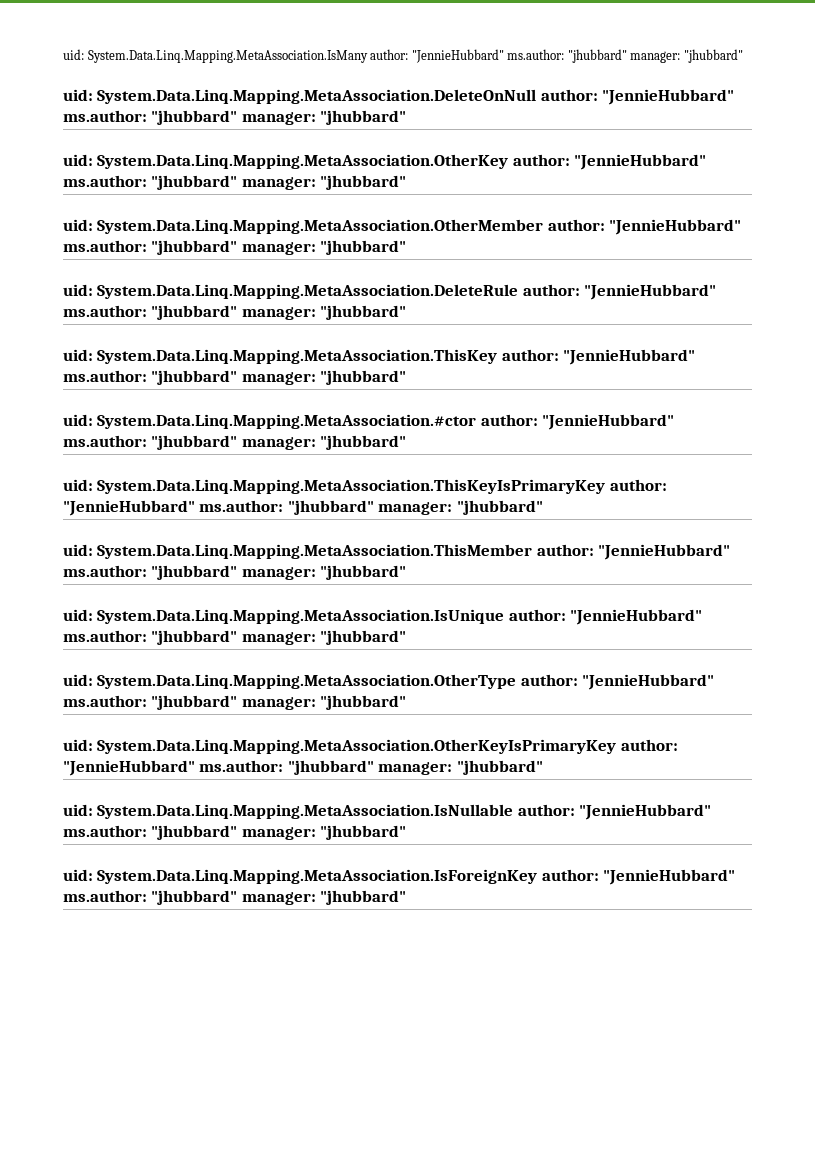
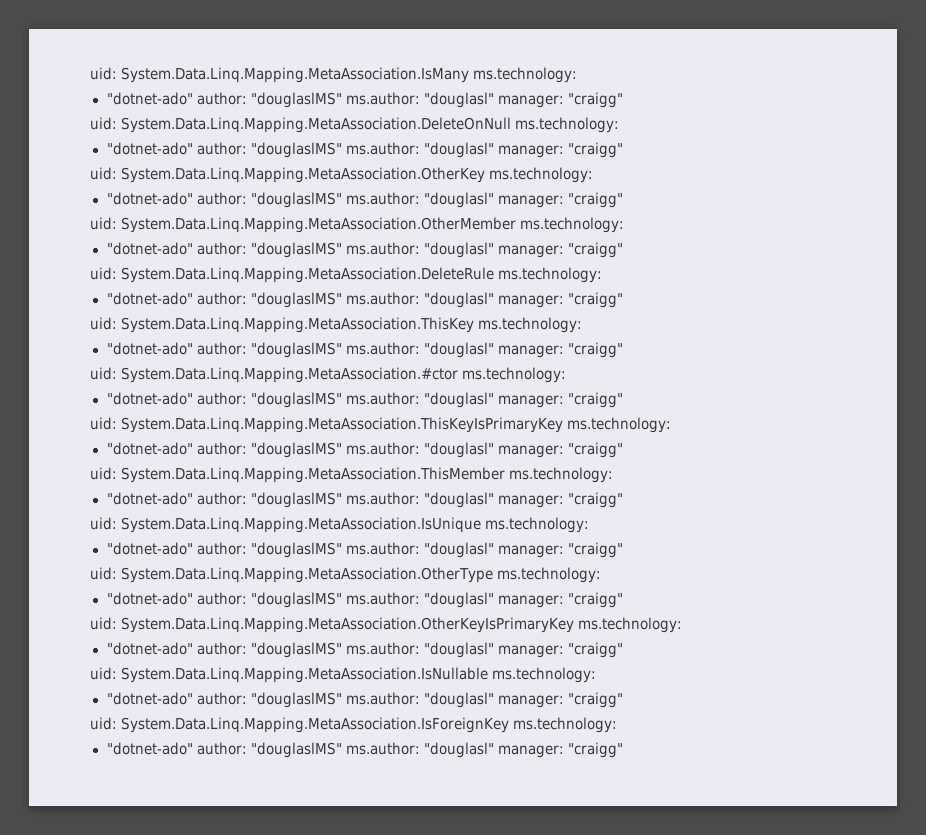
- uid: System.Data.Linq.Mapping.MetaAssociation.IsMany author: "JennieHubbard" ms.author: "jhubbard" manager: "jhubbard"
- uid: System.Data.Linq.Mapping.MetaAssociation.DeleteOnNull author: "JennieHubbard" ms.author: "jhubbard" manager: "jhubbard"
- uid: System.Data.Linq.Mapping.MetaAssociation.OtherKey author: "JennieHubbard" ms.author: "jhubbard" manager: "jhubbard"
- uid: System.Data.Linq.Mapping.MetaAssociation.OtherMember author: "JennieHubbard" ms.author: "jhubbard" manager: "jhubbard"
- uid: System.Data.Linq.Mapping.MetaAssociation.DeleteRule author: "JennieHubbard" ms.author: "jhubbard" manager: "jhubbard"
- uid: System.Data.Linq.Mapping.MetaAssociation.ThisKey author: "JennieHubbard" ms.author: "jhubbard" manager: "jhubbard"
- uid: System.Data.Linq.Mapping.MetaAssociation.#ctor author: "JennieHubbard" ms.author: "jhubbard" manager: "jhubbard"
- uid: System.Data.Linq.Mapping.MetaAssociation.ThisKeyIsPrimaryKey author: "JennieHubbard" ms.author: "jhubbard" manager: "jhubbard"
- uid: System.Data.Linq.Mapping.MetaAssociation.ThisMember author: "JennieHubbard" ms.author: "jhubbard" manager: "jhubbard"
- uid: System.Data.Linq.Mapping.MetaAssociation.IsUnique author: "JennieHubbard" ms.author: "jhubbard" manager: "jhubbard"
- uid: System.Data.Linq.Mapping.MetaAssociation.OtherType author: "JennieHubbard" ms.author: "jhubbard" manager: "jhubbard"
- uid: System.Data.Linq.Mapping.MetaAssociation.OtherKeyIsPrimaryKey author: "JennieHubbard" ms.author: "jhubbard" manager: "jhubbard"
- uid: System.Data.Linq.Mapping.MetaAssociation.IsNullable author: "JennieHubbard" ms.author: "jhubbard" manager: "jhubbard"
- uid: System.Data.Linq.Mapping.MetaAssociation.IsForeignKey author: "JennieHubbard" ms.author: "jhubbard" manager: "jhubbard"
+ uid: System.Data.Linq.Mapping.MetaAssociation.IsMany ms.technology:
+ "dotnet-ado" author: "douglaslMS" ms.author: "douglasl" manager: "craigg"
+ uid: System.Data.Linq.Mapping.MetaAssociation.DeleteOnNull ms.technology:
+ "dotnet-ado" author: "douglaslMS" ms.author: "douglasl" manager: "craigg"
+ uid: System.Data.Linq.Mapping.MetaAssociation.OtherKey ms.technology:
+ "dotnet-ado" author: "douglaslMS" ms.author: "douglasl" manager: "craigg"
+ uid: System.Data.Linq.Mapping.MetaAssociation.OtherMember ms.technology:
+ "dotnet-ado" author: "douglaslMS" ms.author: "douglasl" manager: "craigg"
+ uid: System.Data.Linq.Mapping.MetaAssociation.DeleteRule ms.technology:
+ "dotnet-ado" author: "douglaslMS" ms.author: "douglasl" manager: "craigg"
+ uid: System.Data.Linq.Mapping.MetaAssociation.ThisKey ms.technology:
+ "dotnet-ado" author: "douglaslMS" ms.author: "douglasl" manager: "craigg"
+ uid: System.Data.Linq.Mapping.MetaAssociation.#ctor ms.technology:
+ "dotnet-ado" author: "douglaslMS" ms.author: "douglasl" manager: "craigg"
+ uid: System.Data.Linq.Mapping.MetaAssociation.ThisKeyIsPrimaryKey ms.technology:
+ "dotnet-ado" author: "douglaslMS" ms.author: "douglasl" manager: "craigg"
+ uid: System.Data.Linq.Mapping.MetaAssociation.ThisMember ms.technology:
+ "dotnet-ado" author: "douglaslMS" ms.author: "douglasl" manager: "craigg"
+ uid: System.Data.Linq.Mapping.MetaAssociation.IsUnique ms.technology:
+ "dotnet-ado" author: "douglaslMS" ms.author: "douglasl" manager: "craigg"
+ uid: System.Data.Linq.Mapping.MetaAssociation.OtherType ms.technology:
+ "dotnet-ado" author: "douglaslMS" ms.author: "douglasl" manager: "craigg"
+ uid: System.Data.Linq.Mapping.MetaAssociation.OtherKeyIsPrimaryKey ms.technology:
+ "dotnet-ado" author: "douglaslMS" ms.author: "douglasl" manager: "craigg"
+ uid: System.Data.Linq.Mapping.MetaAssociation.IsNullable ms.technology:
+ "dotnet-ado" author: "douglaslMS" ms.author: "douglasl" manager: "craigg"
+ uid: System.Data.Linq.Mapping.MetaAssociation.IsForeignKey ms.technology:
+ "dotnet-ado" author: "douglaslMS" ms.author: "douglasl" manager: "craigg"

